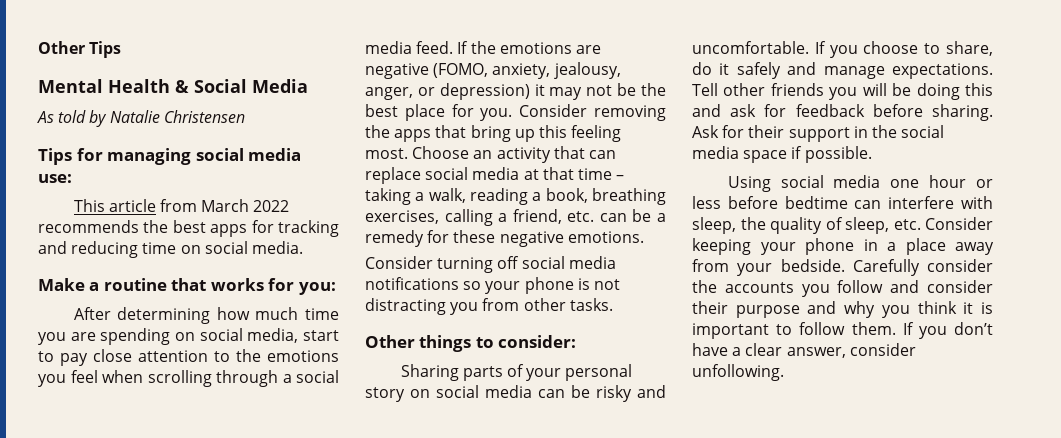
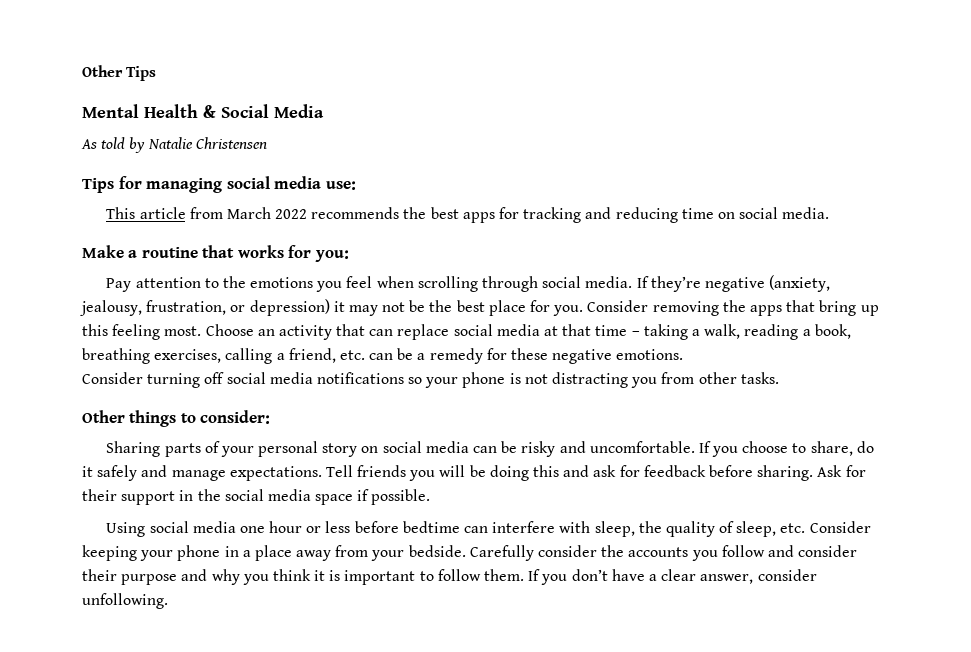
- After determining how much time you are spending on social media, start to pay close attention to the emotions you feel when scrolling through a social media feed. If the emotions are negative (FOMO, anxiety, jealousy, anger, or depression) it may not be the best place for you.
+ Pay attention to the emotions you feel when scrolling through social media. If they’re negative (anxiety, jealousy, frustration, or depression) it may not be the best place for you.
- Tell other friends you will be doing this and ask for feedback before sharing.
+ Tell friends you will be doing this and ask for feedback before sharing.

